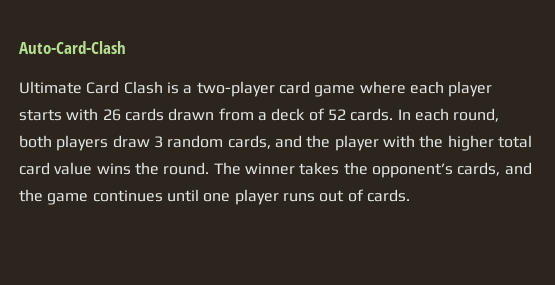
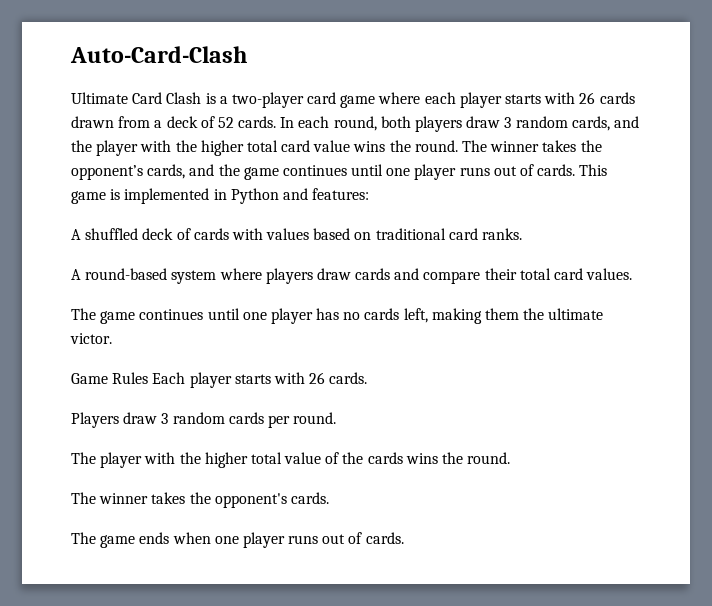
+ This game is implemented in Python and features:
+ A shuffled deck of cards with values based on traditional card ranks.
+ A round-based system where players draw cards and compare their total card values.
+ The game continues until one player has no cards left, making them the ultimate victor.
+ Game Rules Each player starts with 26 cards.
+ Players draw 3 random cards per round.
+ The player with the higher total value of the cards wins the round.
+ The winner takes the opponent's cards.
+ The game ends when one player runs out of cards.

